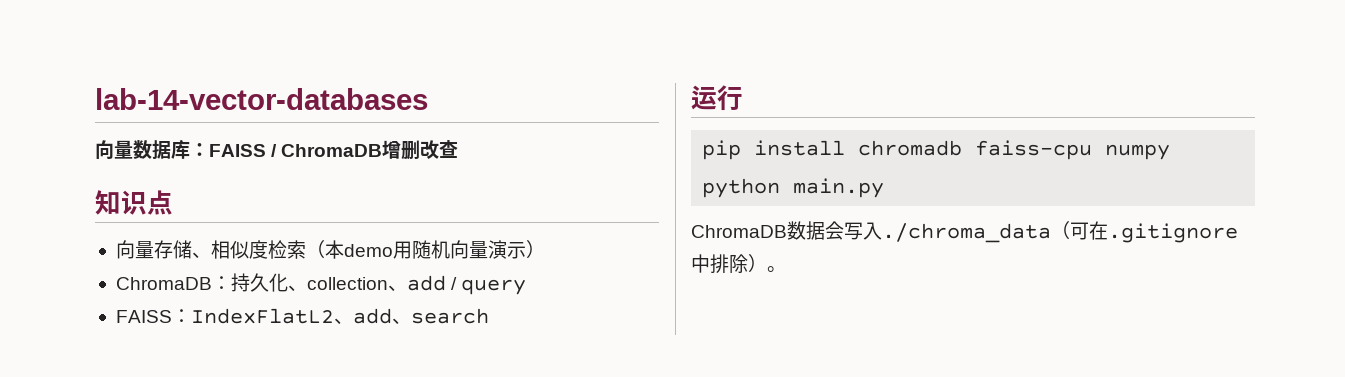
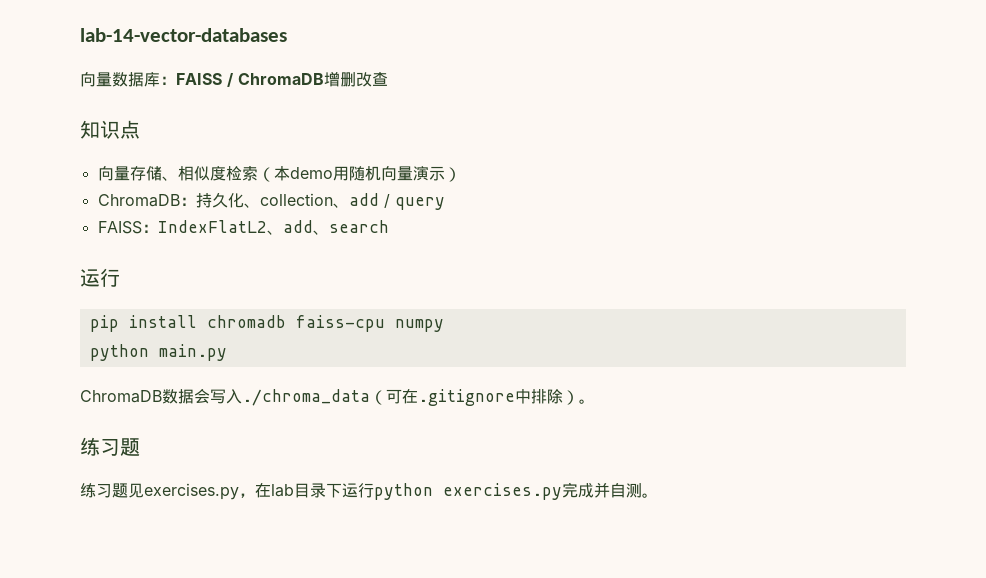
  ChromaDB数据会写入./chroma_data（可在.gitignore中排除）。
+ 练习题
+ 练习题见exercises.py，在lab目录下运行python exercises.py完成并自测。

